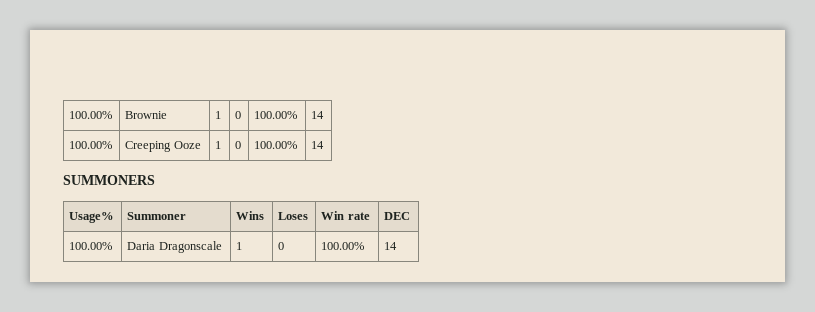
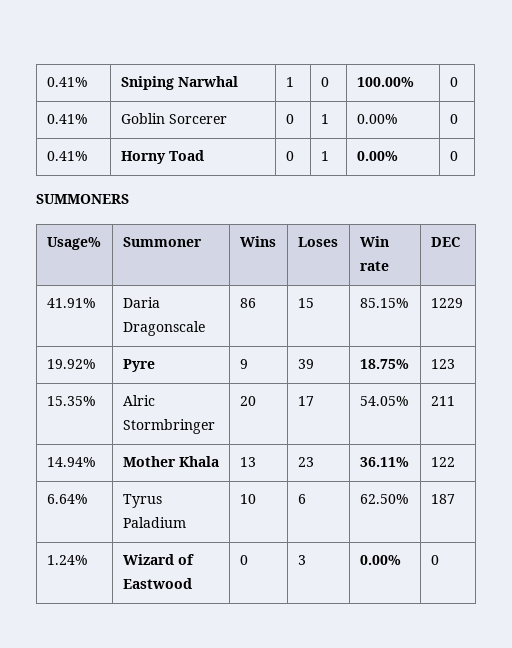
- 100.00% | Brownie | 1 | 0 | 100.00% | 14
- 100.00% | Creeping Ooze | 1 | 0 | 100.00% | 14
+ 0.41% | Sniping Narwhal | 1 | 0 | 100.00% | 0
+ 0.41% | Goblin Sorcerer | 0 | 1 | 0.00% | 0
+ 0.41% | Horny Toad | 0 | 1 | 0.00% | 0
- 100.00% | Daria Dragonscale | 1 | 0 | 100.00% | 14
+ 41.91% | Daria Dragonscale | 86 | 15 | 85.15% | 1229
+ 19.92% | Pyre | 9 | 39 | 18.75% | 123
+ 15.35% | Alric Stormbringer | 20 | 17 | 54.05% | 211
+ 14.94% | Mother Khala | 13 | 23 | 36.11% | 122
+ 6.64% | Tyrus Paladium | 10 | 6 | 62.50% | 187
+ 1.24% | Wizard of Eastwood | 0 | 3 | 0.00% | 0

